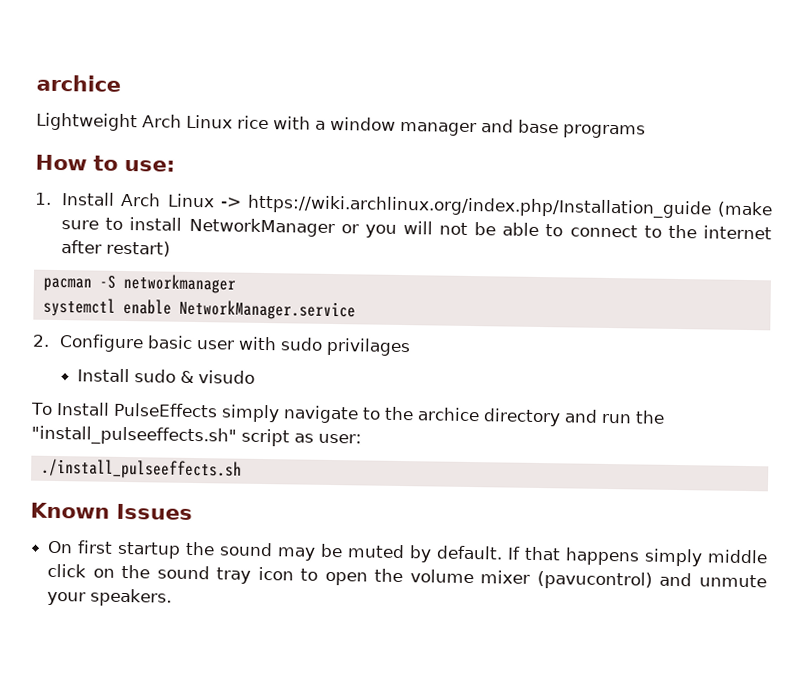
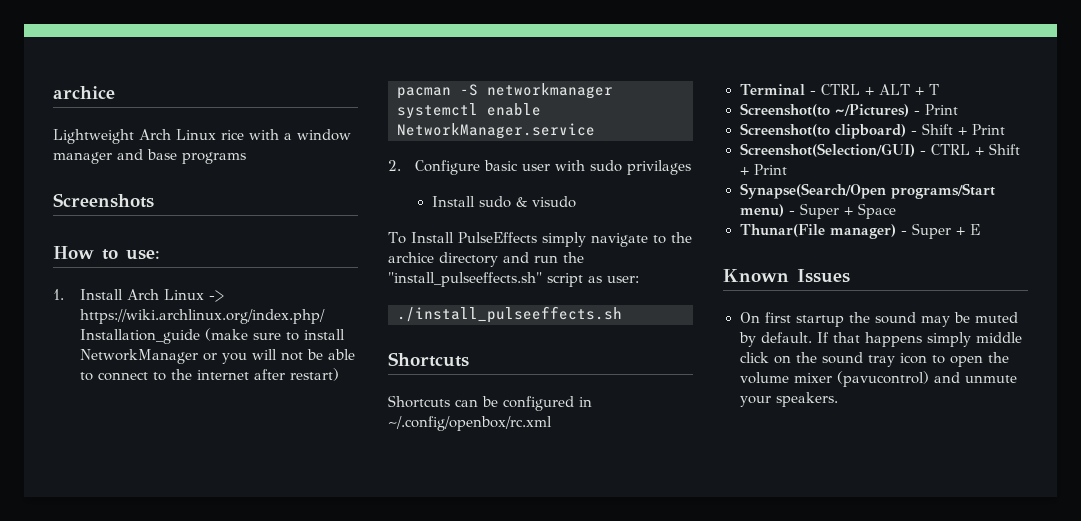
+ Screenshots
  ./install_pulseeffects.sh
+ Shortcuts
+ Shortcuts can be configured in ~/.config/openbox/rc.xml
+ Terminal - CTRL + ALT + T
+ Screenshot(to ~/Pictures) - Print
+ Screenshot(to clipboard) - Shift + Print
+ Screenshot(Selection/GUI) - CTRL + Shift + Print
+ Synapse(Search/Open programs/Start menu) - Super + Space
+ Thunar(File manager) - Super + E

